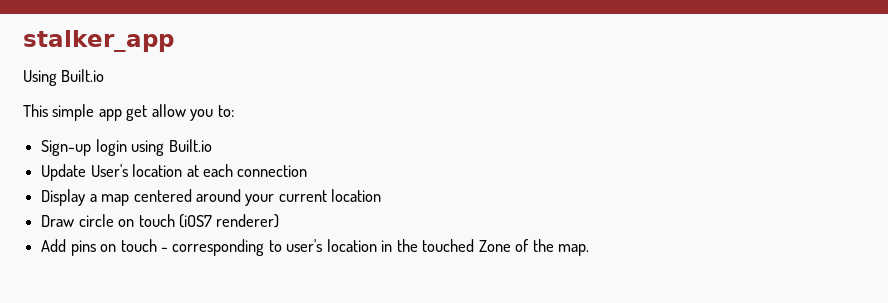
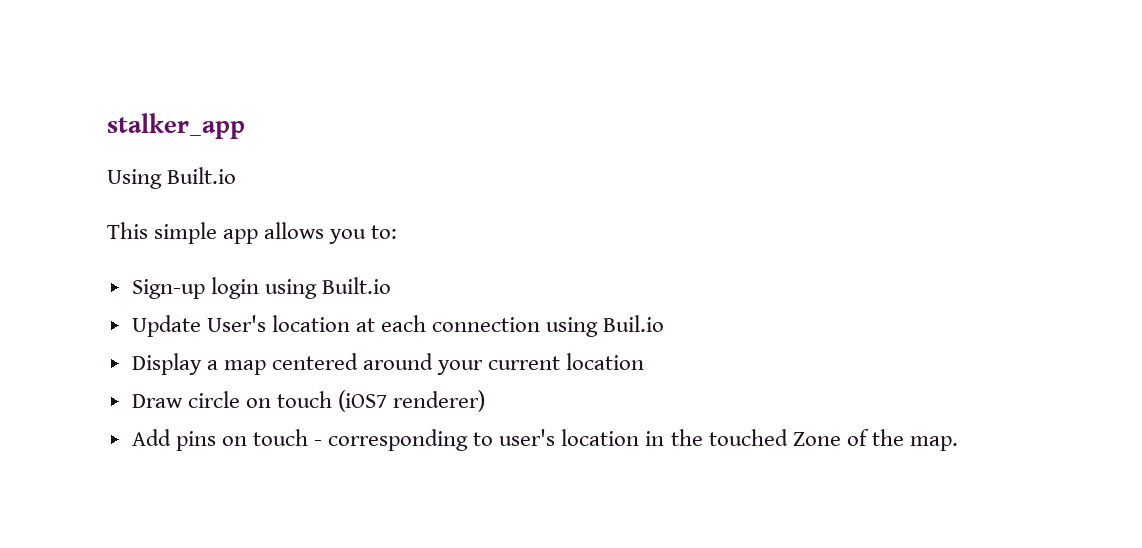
- This simple app get allow you to:
+ This simple app allows you to:
- Update User's location at each connection
+ Update User's location at each connection using Buil.io

